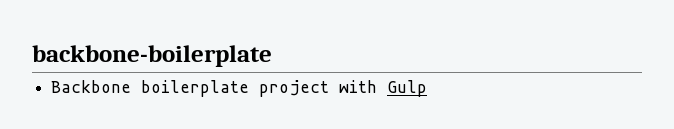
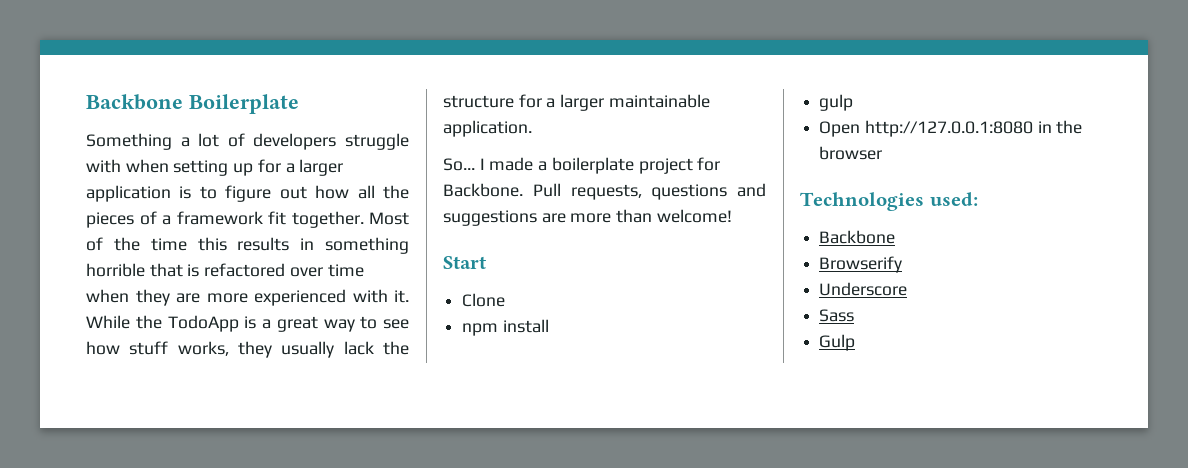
- backbone-boilerplate
- Backbone boilerplate project with Gulp
+ Backbone Boilerplate
+ Something a lot of developers struggle with when setting up for a larger application is to figure out how all the pieces of a framework fit together. Most of the time this results in something horrible that is refactored over time when they are more experienced with it. While the TodoApp is a great way to see how stuff works, they usually lack the structure for a larger maintainable application.
+ So... I made a boilerplate project for Backbone. Pull requests, questions and suggestions are more than welcome!
+ Start
+ Clone
+ npm install
+ gulp
+ Open http://127.0.0.1:8080 in the browser
+ Technologies used:
+ Backbone
+ Browserify
+ Underscore
+ Sass
+ Gulp

